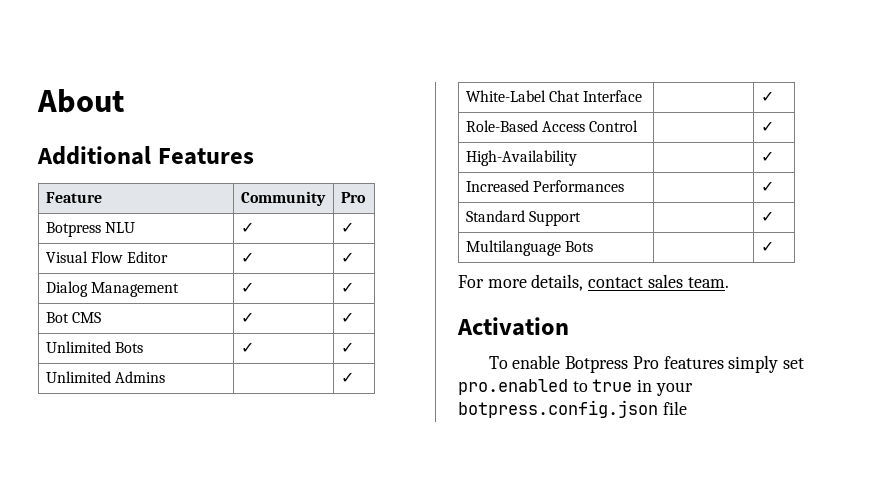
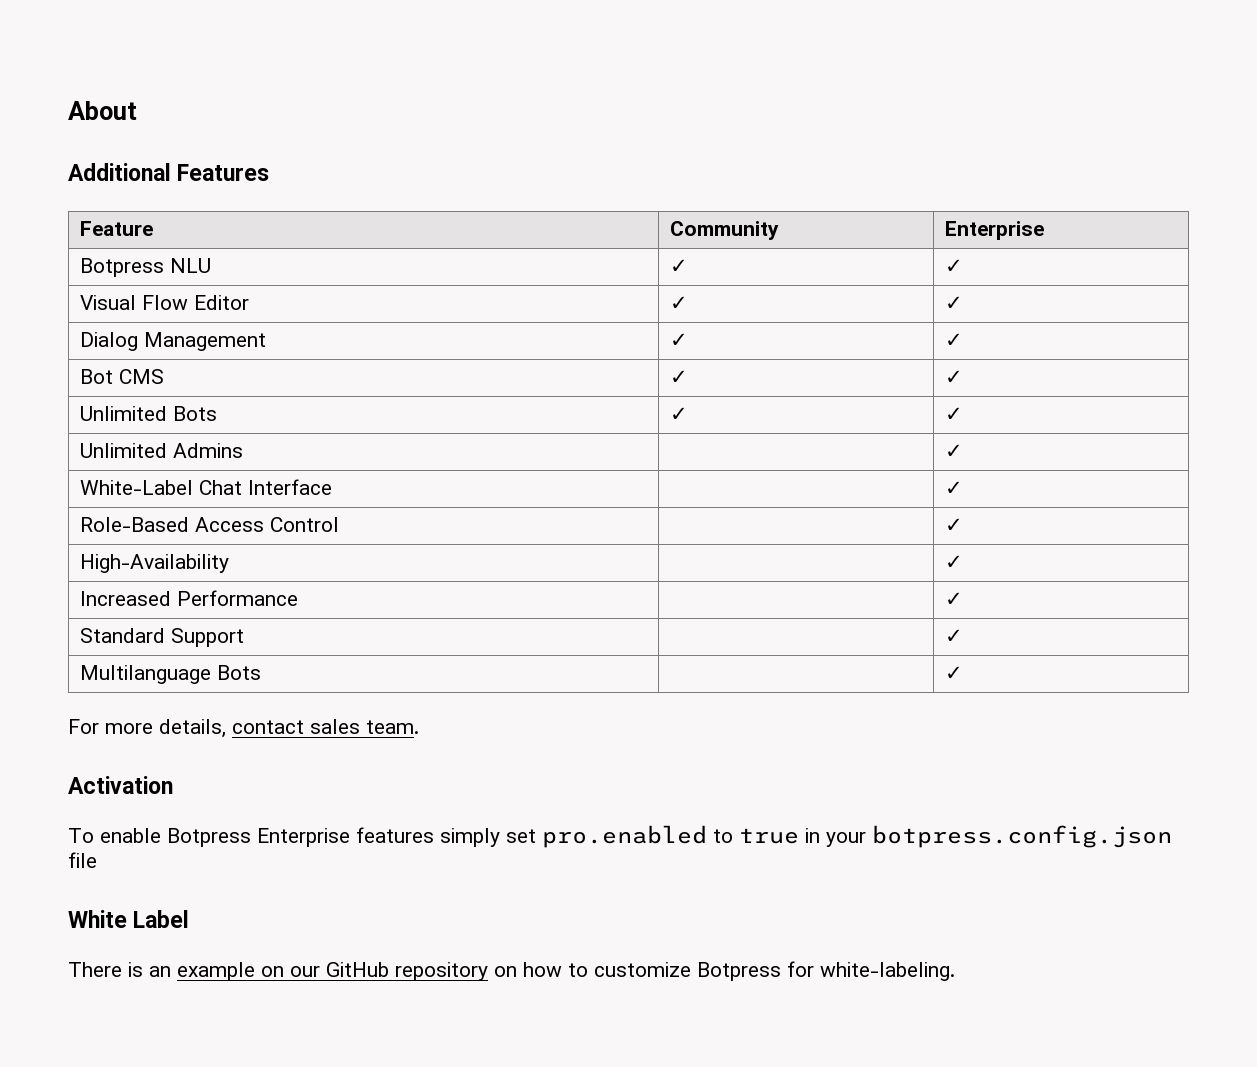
- Feature | Community | Pro
+ Feature | Community | Enterprise
- Increased Performances | | ✓
+ Increased Performance | | ✓
- To enable Botpress Pro features simply set pro.enabled to true in your botpress.config.json file
+ To enable Botpress Enterprise features simply set pro.enabled to true in your botpress.config.json file
+ White Label
+ There is an example on our GitHub repository on how to customize Botpress for white-labeling.

